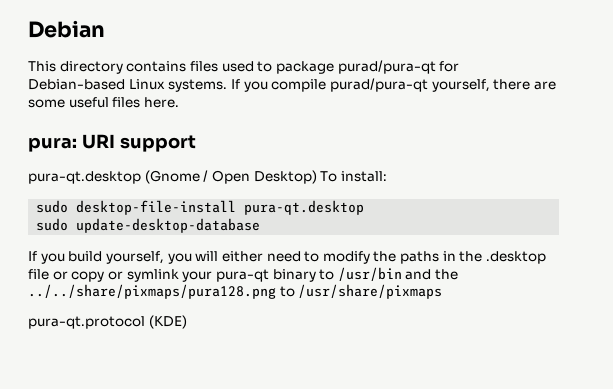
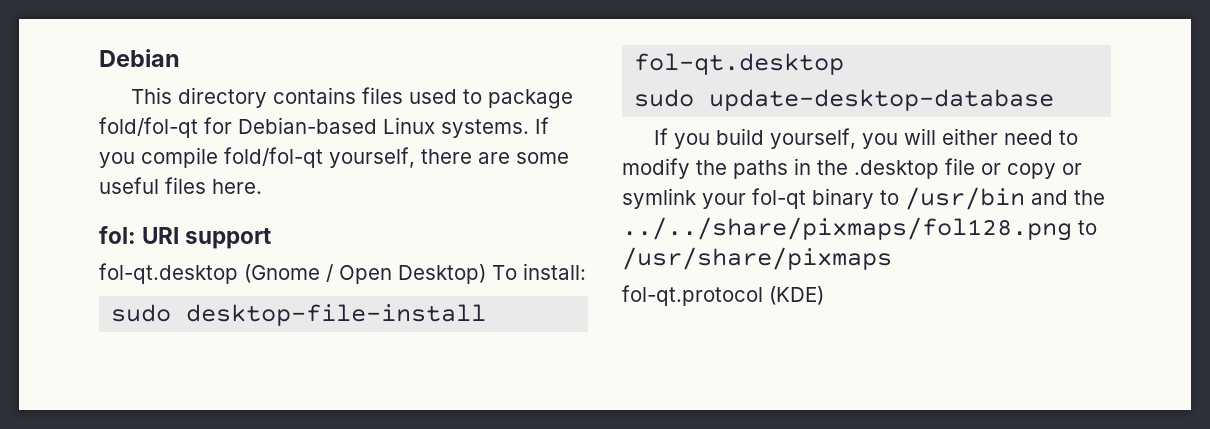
- This directory contains files used to package purad/pura-qt for Debian-based Linux systems.
+ This directory contains files used to package fold/fol-qt for Debian-based Linux systems.
- If you compile purad/pura-qt yourself, there are some useful files here.
+ If you compile fold/fol-qt yourself, there are some useful files here.
- pura: URI support
+ fol: URI support
- pura-qt.desktop (Gnome / Open Desktop) To install:
+ fol-qt.desktop (Gnome / Open Desktop) To install:
- sudo desktop-file-install pura-qt.desktop
+ sudo desktop-file-install fol-qt.desktop
- If you build yourself, you will either need to modify the paths in the .desktop file or copy or symlink your pura-qt binary to /usr/bin and the ../../share/pixmaps/pura128.png to /usr/share/pixmaps
+ If you build yourself, you will either need to modify the paths in the .desktop file or copy or symlink your fol-qt binary to /usr/bin and the ../../share/pixmaps/fol128.png to /usr/share/pixmaps
- pura-qt.protocol (KDE)
+ fol-qt.protocol (KDE)

